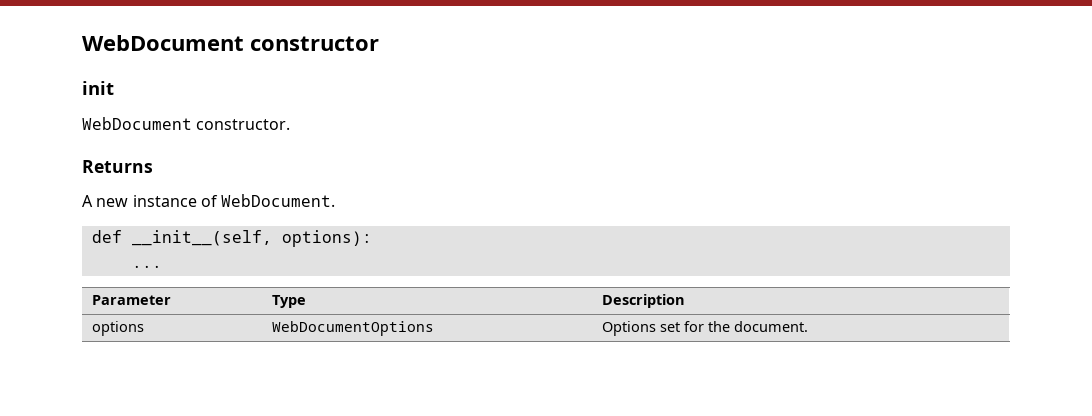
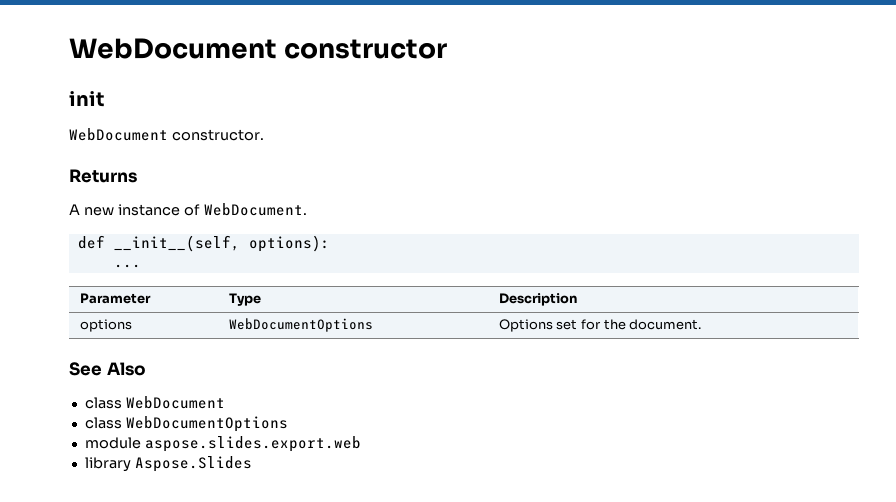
+ See Also
+ class WebDocument
+ class WebDocumentOptions
+ module aspose.slides.export.web
+ library Aspose.Slides

